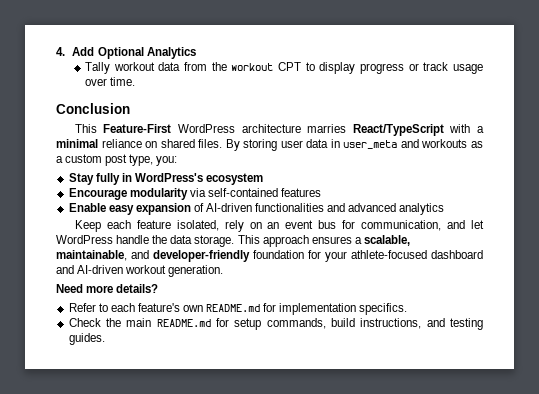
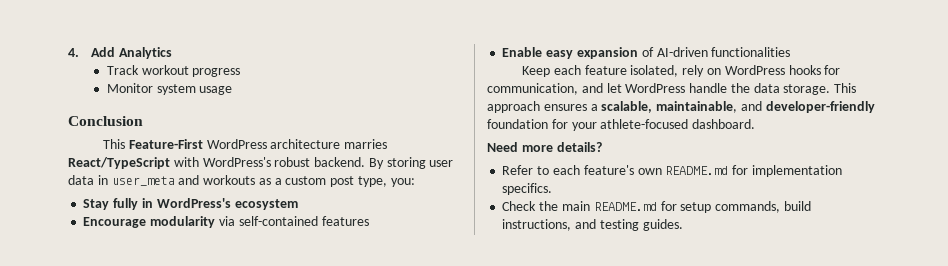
- 4. Add Optional Analytics
+ 4. Add Analytics
- Tally workout data from the workout CPT to display progress or track usage over time.
+ Track workout progress
+ Monitor system usage
- This Feature-First WordPress architecture marries React/TypeScript with a minimal reliance on shared files.
+ This Feature-First WordPress architecture marries React/TypeScript with WordPress's robust backend.
- Enable easy expansion of AI-driven functionalities and advanced analytics
+ Enable easy expansion of AI-driven functionalities
- Keep each feature isolated, rely on an event bus for communication, and let WordPress handle the data storage.
+ Keep each feature isolated, rely on WordPress hooks for communication, and let WordPress handle the data storage.
- This approach ensures a scalable, maintainable, and developer-friendly foundation for your athlete-focused dashboard and AI-driven workout generation.
+ This approach ensures a scalable, maintainable, and developer-friendly foundation for your athlete-focused dashboard.

